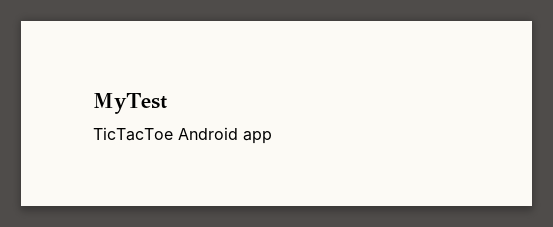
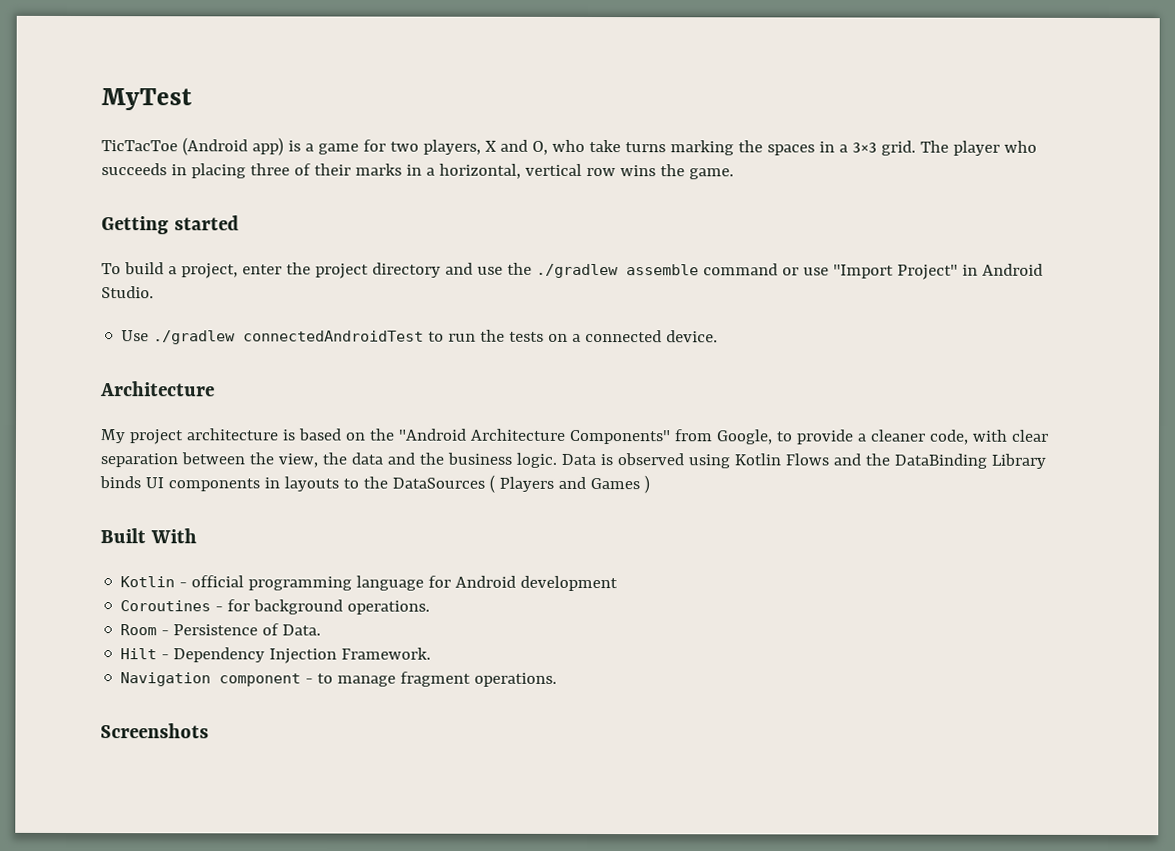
- TicTacToe Android app
+ TicTacToe (Android app) is a game for two players, X and O, who take turns marking the spaces in a 3×3 grid. The player who succeeds in placing three of their marks in a horizontal, vertical row wins the game.
+ Getting started
+ To build a project, enter the project directory and use the ./gradlew assemble command or use "Import Project" in Android Studio.
+ Use ./gradlew connectedAndroidTest to run the tests on a connected device.
+ Architecture
+ My project architecture is based on the "Android Architecture Components" from Google, to provide a cleaner code, with clear separation between the view, the data and the business logic. Data is observed using Kotlin Flows and the DataBinding Library binds UI components in layouts to the DataSources ( Players and Games )
+ Built With
+ Kotlin - official programming language for Android development
+ Coroutines - for background operations.
+ Room - Persistence of Data.
+ Hilt - Dependency Injection Framework.
+ Navigation component - to manage fragment operations.
+ Screenshots

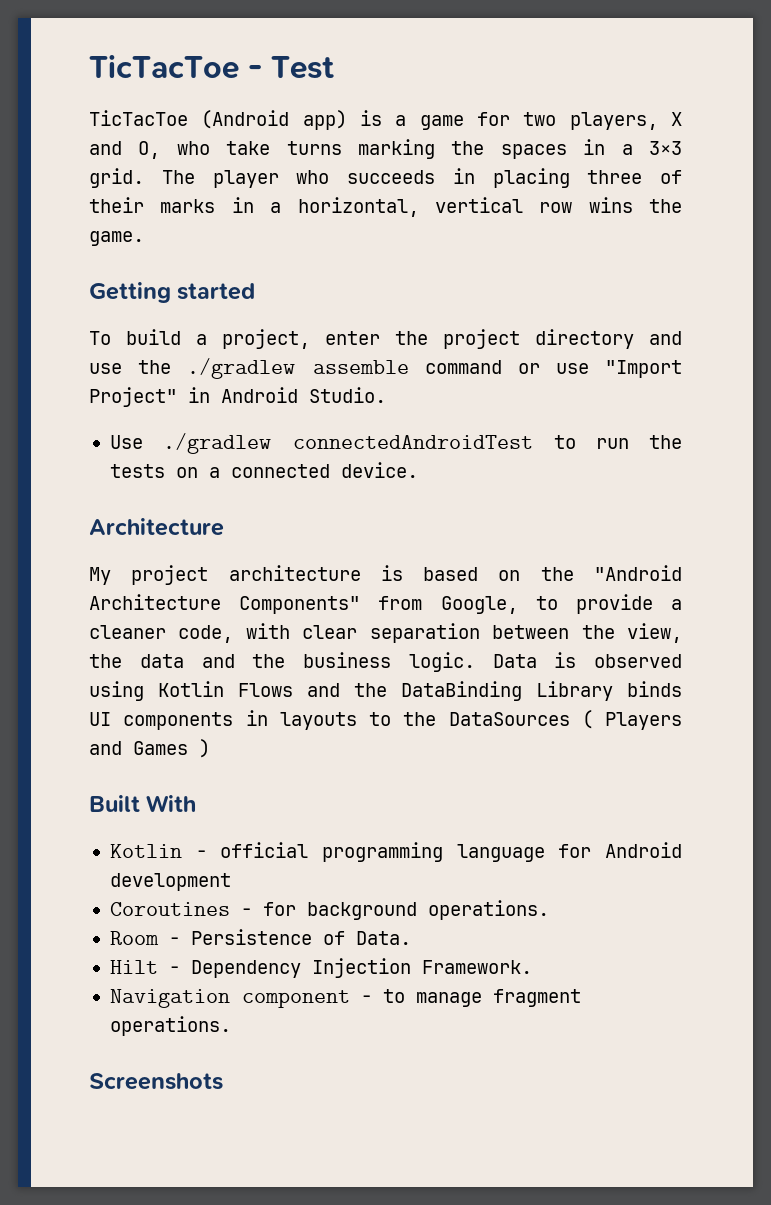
- MyTest
+ TicTacToe - Test

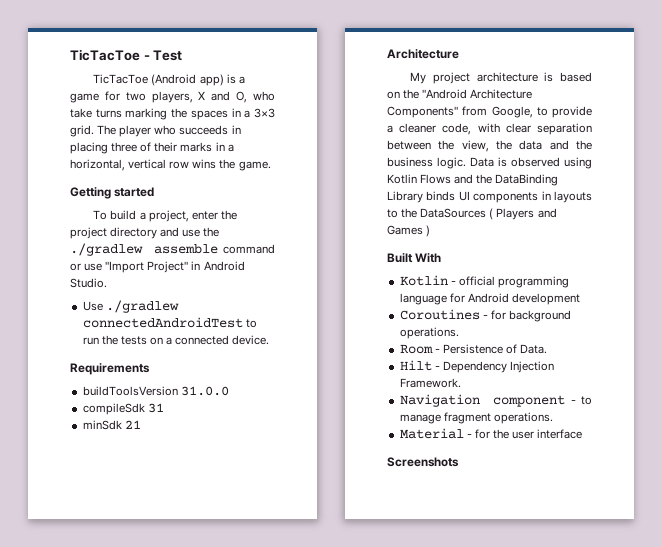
+ Requirements
+ buildToolsVersion 31.0.0
+ compileSdk 31
+ minSdk 21
+ Material - for the user interface

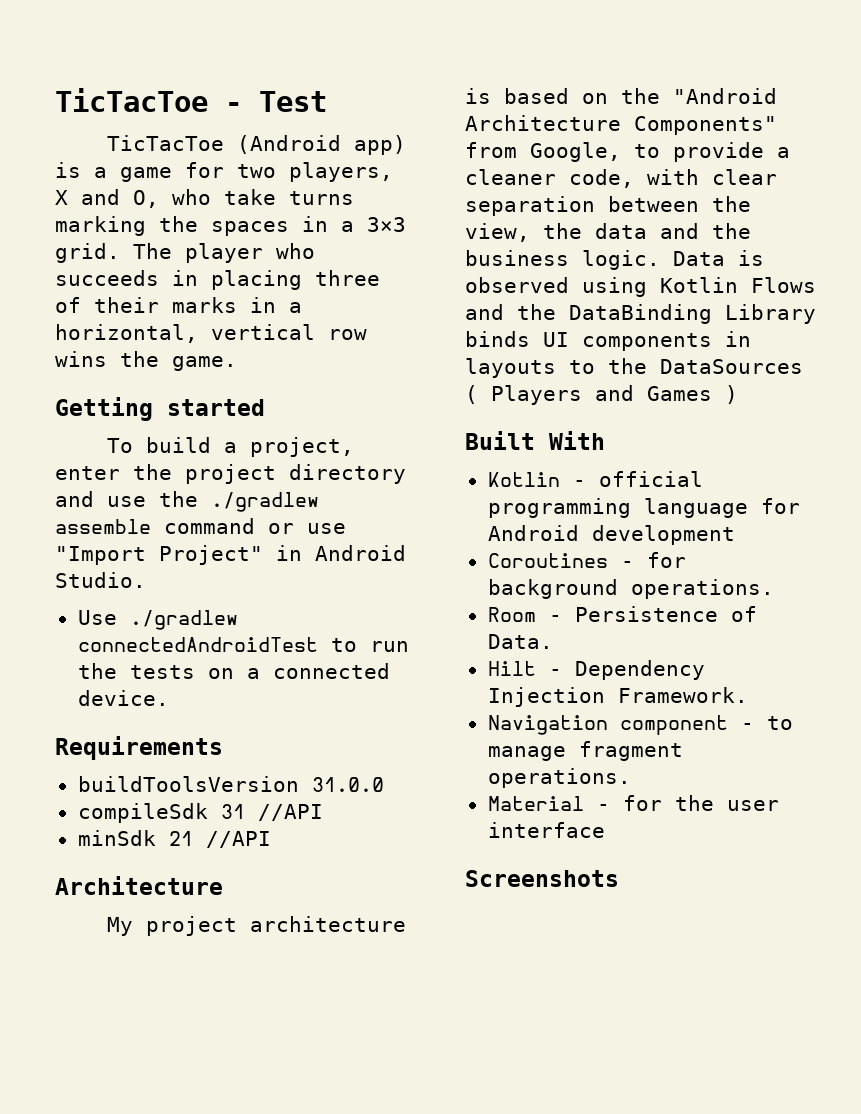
- compileSdk 31
+ compileSdk 31 //API
- minSdk 21
+ minSdk 21 //API

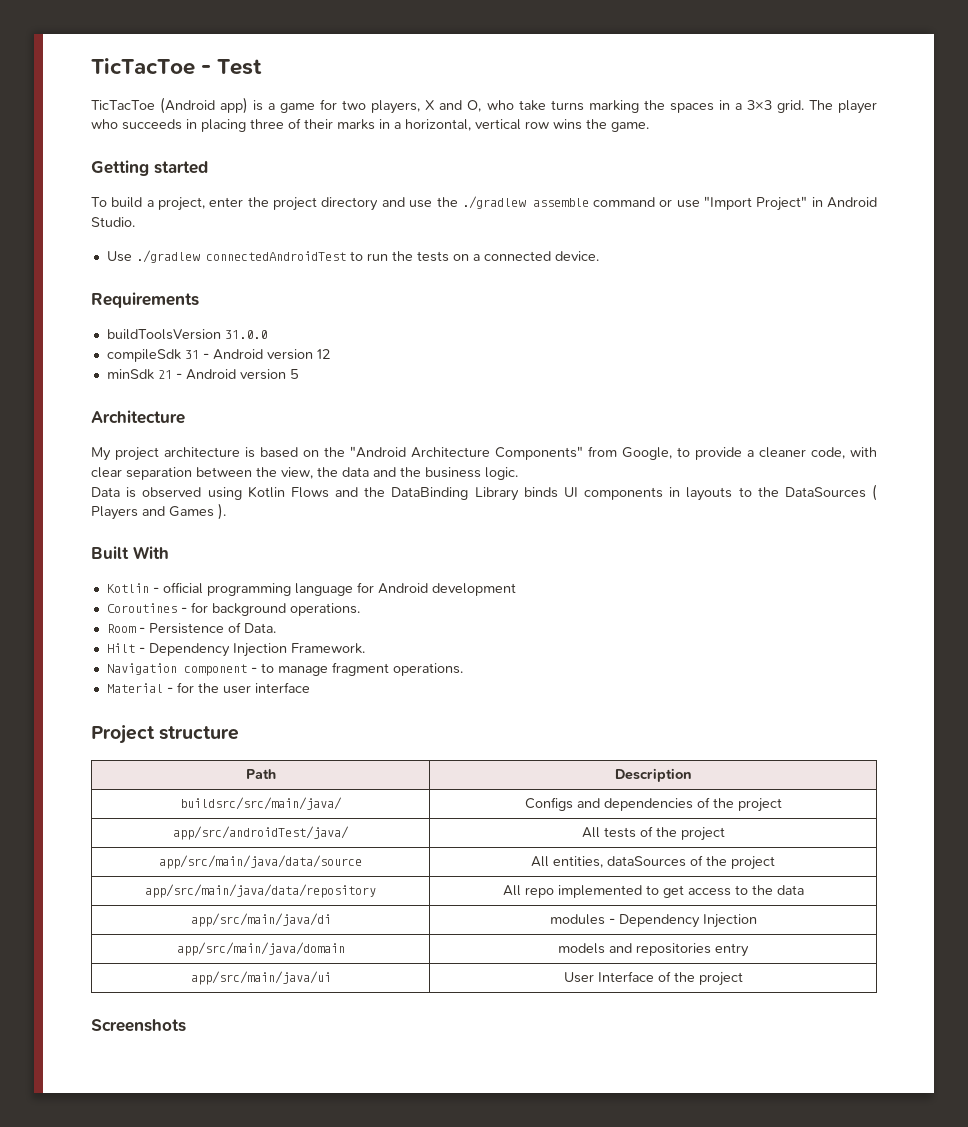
- compileSdk 31 //API
- minSdk 21 //API
+ compileSdk 31 - Android version 12
+ minSdk 21 - Android version 5
- My project architecture is based on the "Android Architecture Components" from Google, to provide a cleaner code, with clear separation between the view, the data and the business logic. Data is observed using Kotlin Flows and the DataBinding Library binds UI components in layouts to the DataSources ( Players and Games )
+ My project architecture is based on the "Android Architecture Components" from Google, to provide a cleaner code, with clear separation between the view, the data and the business logic.
+ Data is observed using Kotlin Flows and the DataBinding Library binds UI components in layouts to the DataSources ( Players and Games ).
+ Project structure
+ Path | Description
+ buildsrc/src/main/java/ | Configs and dependencies of the project
+ app/src/androidTest/java/ | All tests of the project
+ app/src/main/java/data/source | All entities, dataSources of the project
+ app/src/main/java/data/repository | All repo implemented to get access to the data
+ app/src/main/java/di | modules - Dependency Injection
+ app/src/main/java/domain | models and repositories entry
+ app/src/main/java/ui | User Interface of the project

